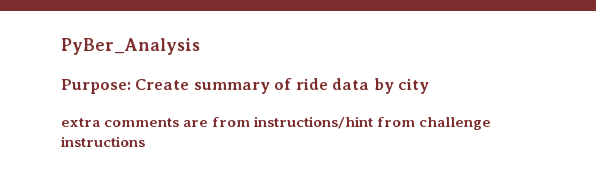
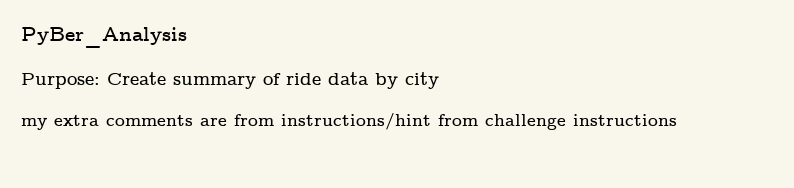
- extra comments are from instructions/hint from challenge instructions
+ my extra comments are from instructions/hint from challenge instructions

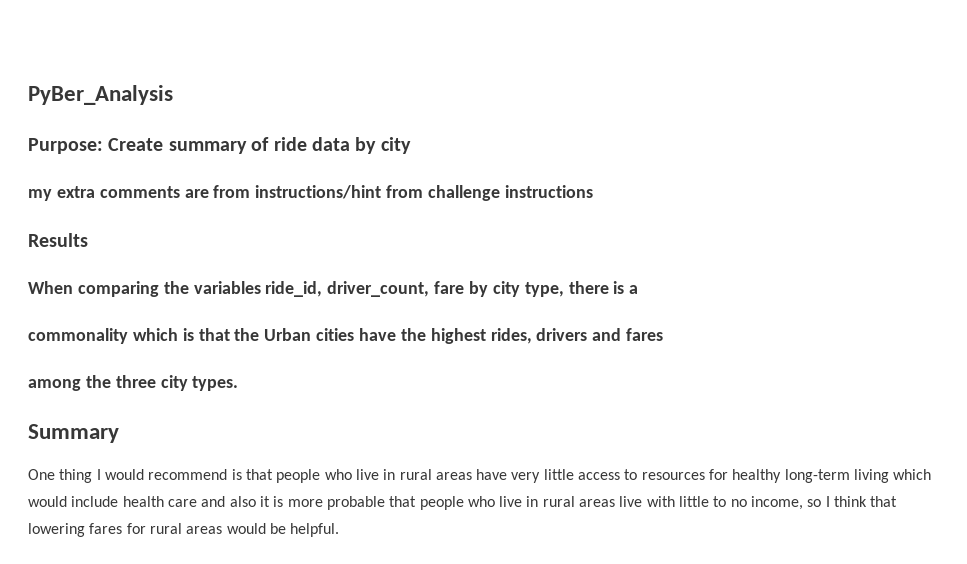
+ Results
+ When comparing the variables ride_id, driver_count, fare by city type, there is a
+ commonality which is that the Urban cities have the highest rides, drivers and fares
+ among the three city types.
+ Summary
+ One thing I would recommend is that people who live in rural areas have very little access to resources for healthy long-term living which would include health care and also it is more probable that people who live in rural areas live with little to no income, so I think that lowering fares for rural areas would be helpful.

